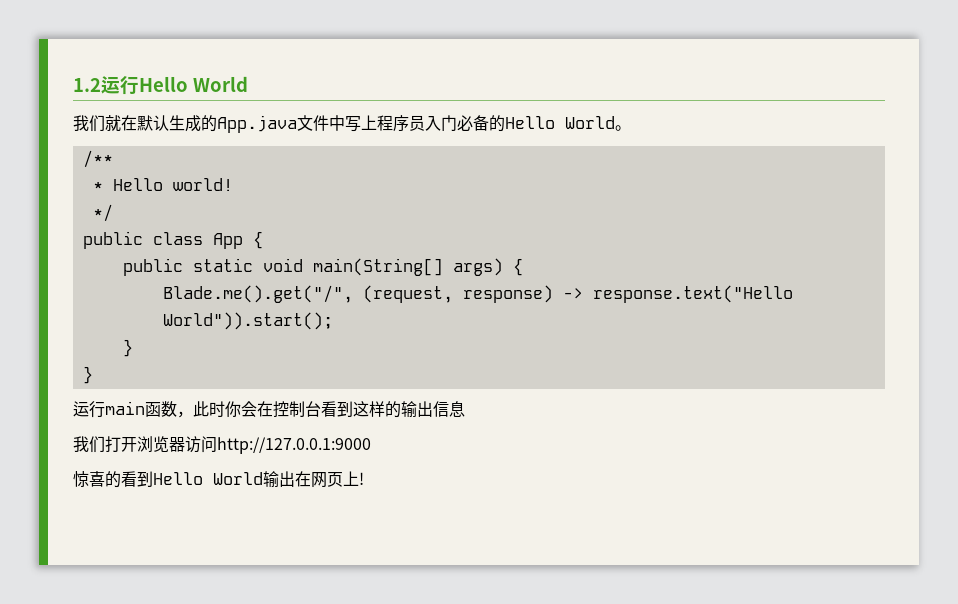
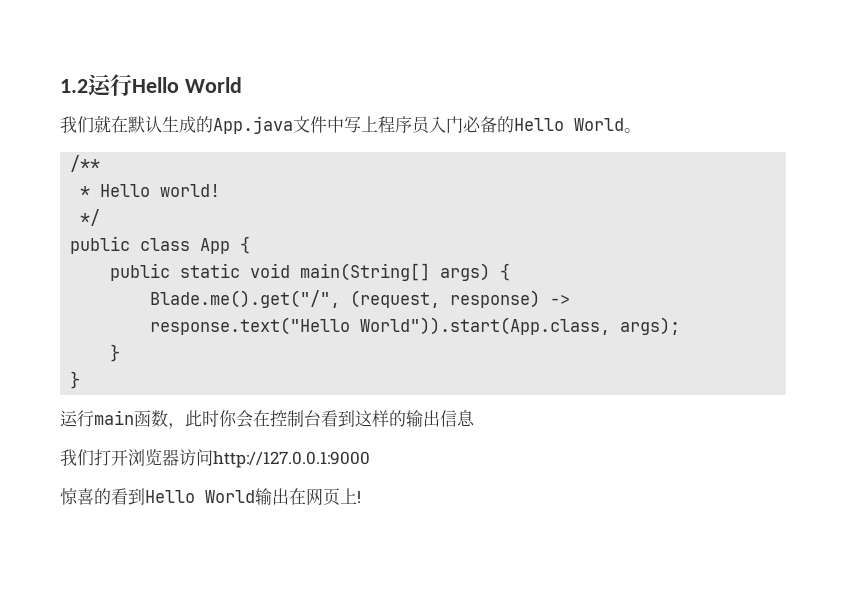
- Blade.me().get("/", (request, response) -> response.text("Hello World")).start();
+ Blade.me().get("/", (request, response) -> response.text("Hello World")).start(App.class, args);

